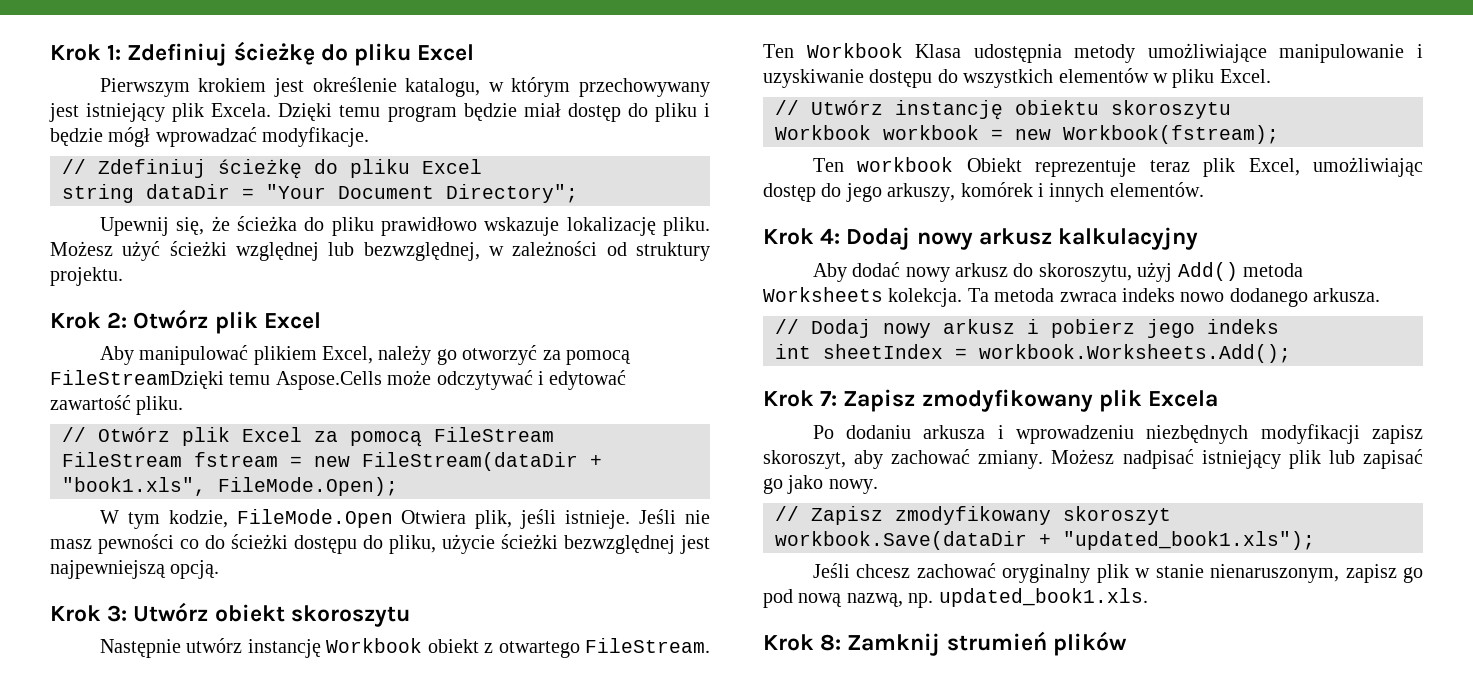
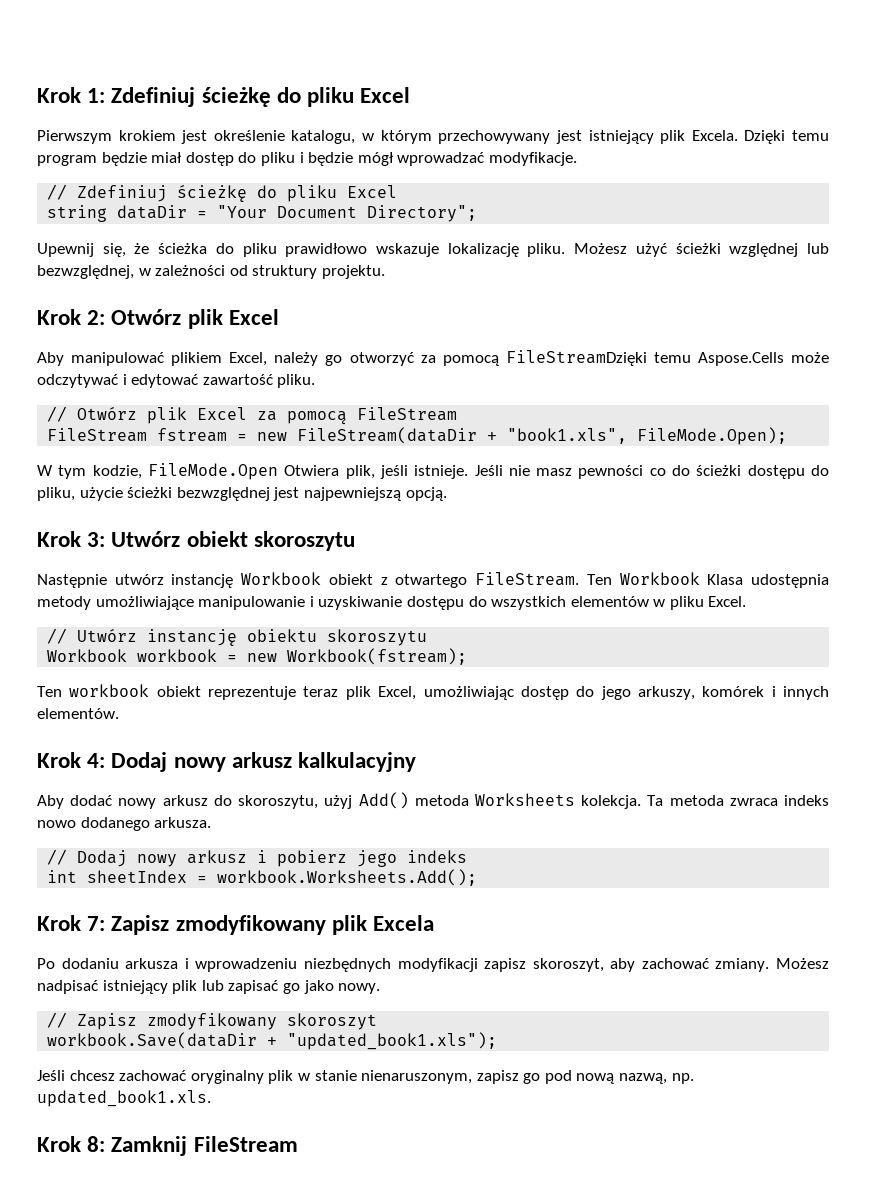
- Ten workbook Obiekt reprezentuje teraz plik Excel, umożliwiając dostęp do jego arkuszy, komórek i innych elementów.
+ Ten workbook obiekt reprezentuje teraz plik Excel, umożliwiając dostęp do jego arkuszy, komórek i innych elementów.
- Krok 8: Zamknij strumień plików
+ Krok 8: Zamknij FileStream

